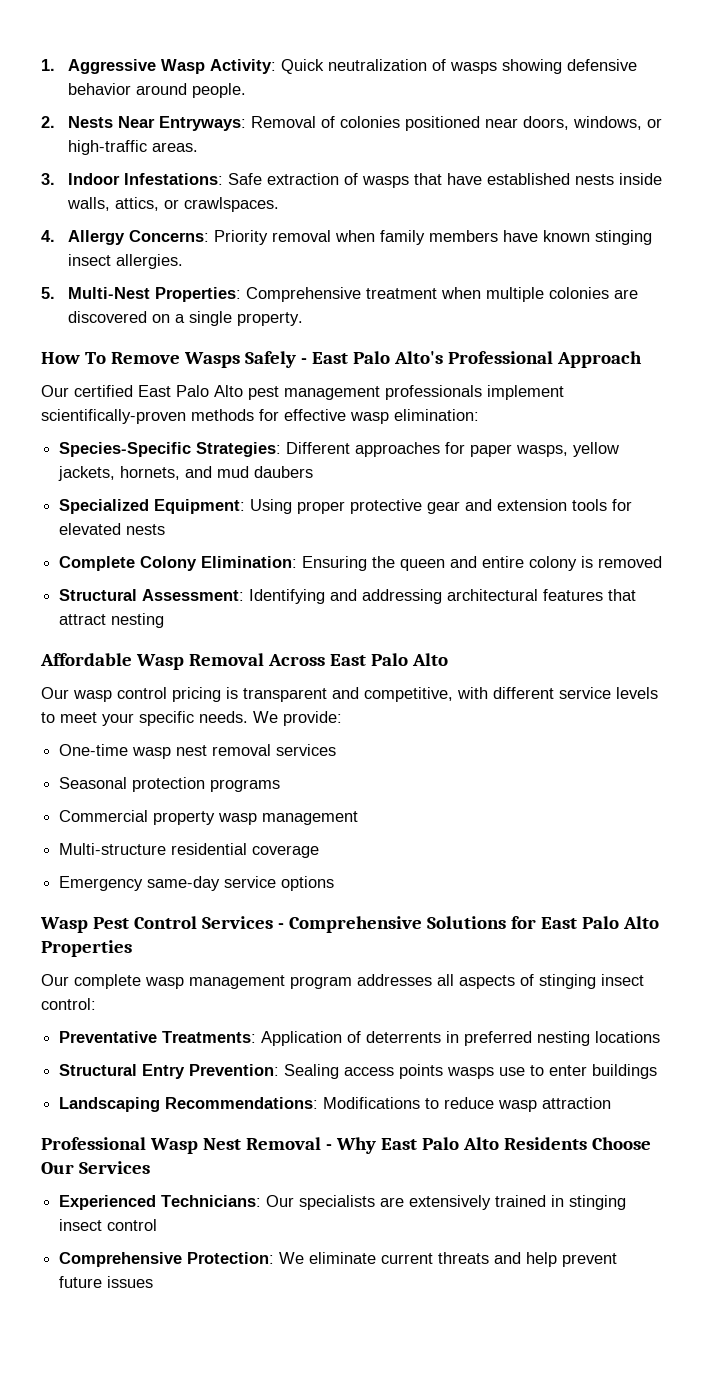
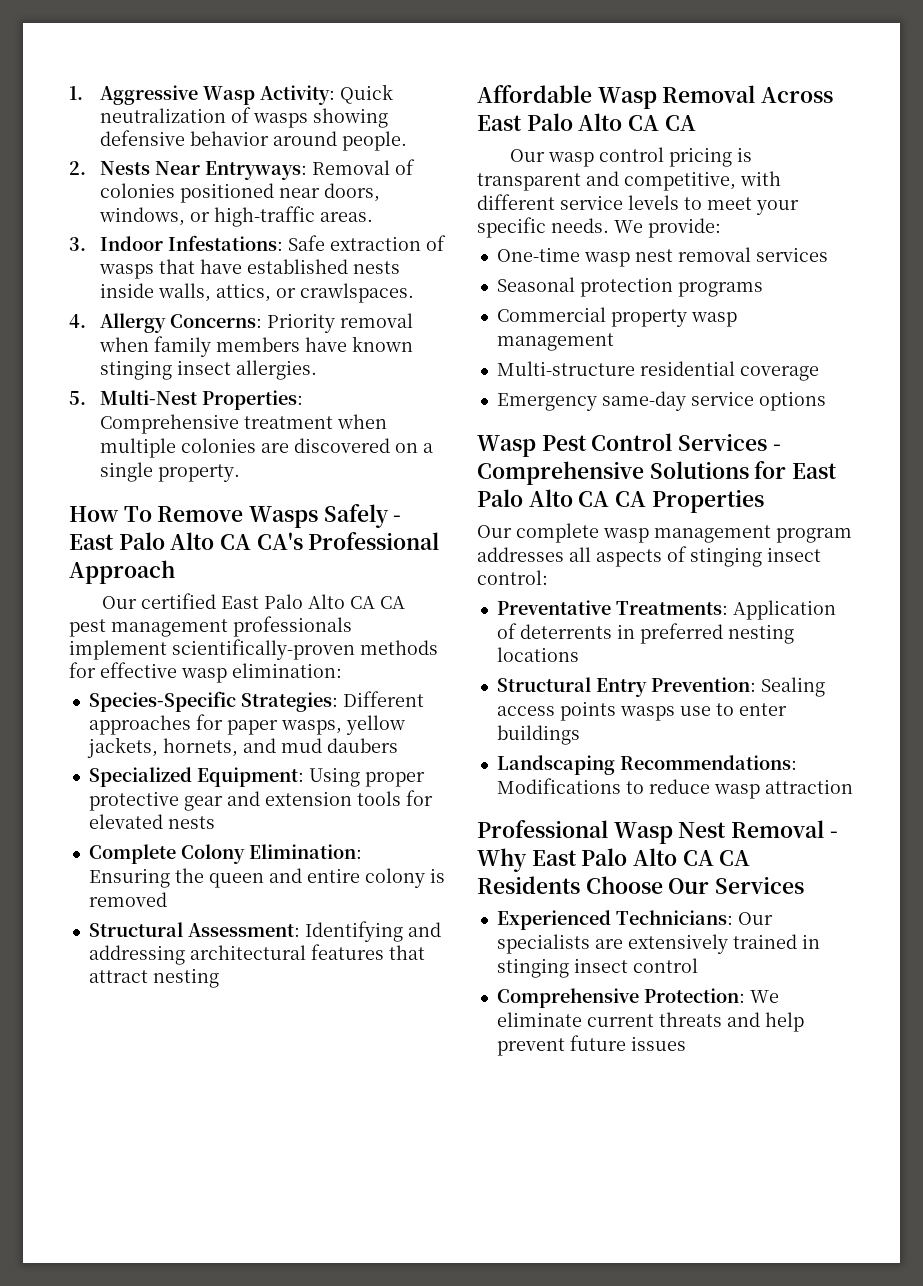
- How To Remove Wasps Safely - East Palo Alto's Professional Approach
+ How To Remove Wasps Safely - East Palo Alto CA CA's Professional Approach
- Our certified East Palo Alto pest management professionals implement scientifically-proven methods for effective wasp elimination:
+ Our certified East Palo Alto CA CA pest management professionals implement scientifically-proven methods for effective wasp elimination:
- Affordable Wasp Removal Across East Palo Alto
+ Affordable Wasp Removal Across East Palo Alto CA CA
- Wasp Pest Control Services - Comprehensive Solutions for East Palo Alto Properties
+ Wasp Pest Control Services - Comprehensive Solutions for East Palo Alto CA CA Properties
- Professional Wasp Nest Removal - Why East Palo Alto Residents Choose Our Services
+ Professional Wasp Nest Removal - Why East Palo Alto CA CA Residents Choose Our Services

